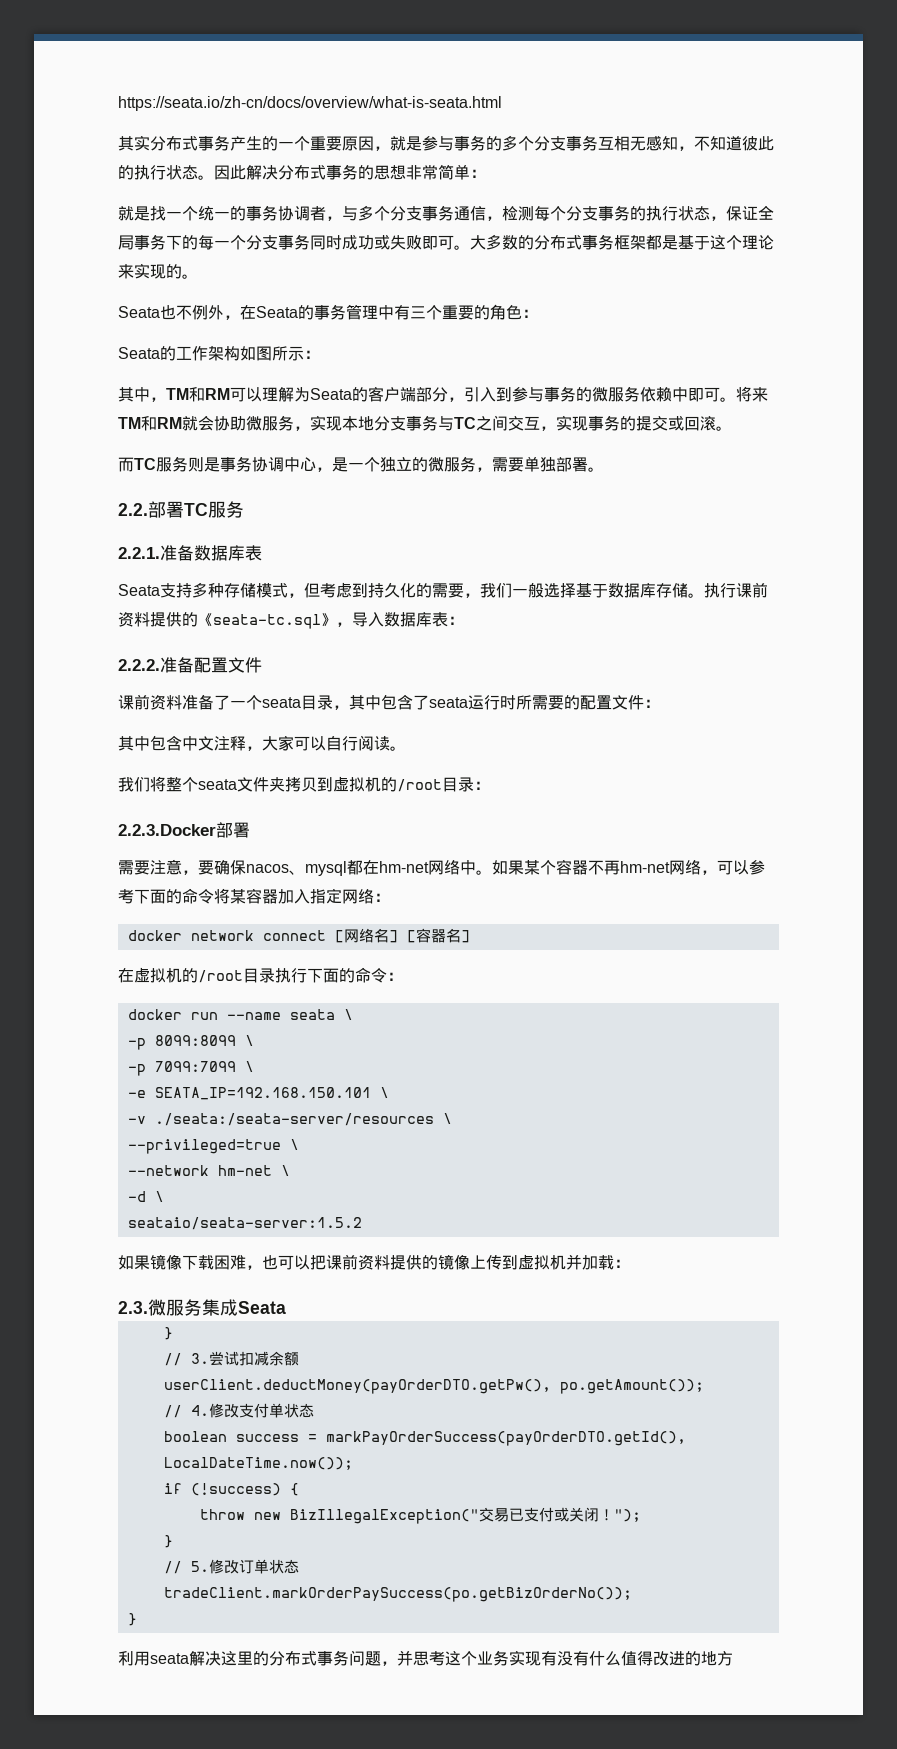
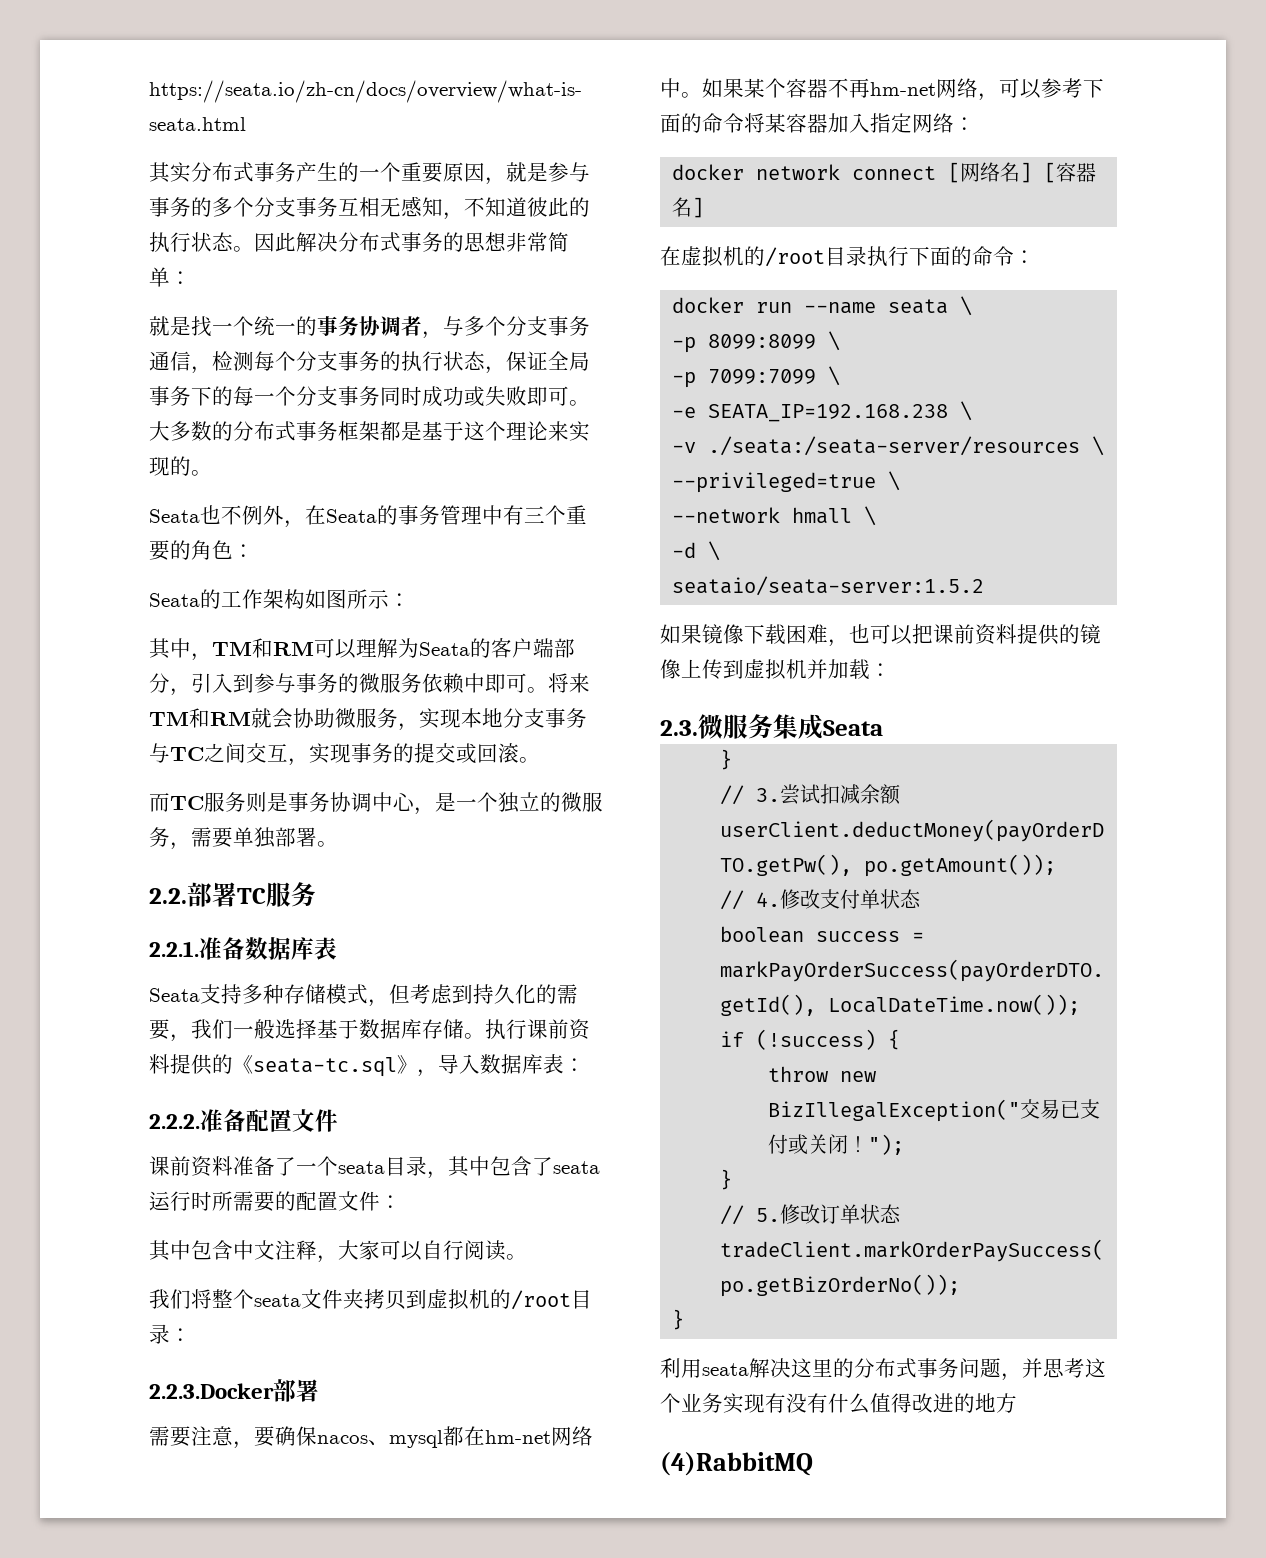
- -e SEATA_IP=192.168.150.101 \
+ -e SEATA_IP=192.168.238 \
- --network hm-net \
+ --network hmall \
+ (4)RabbitMQ

